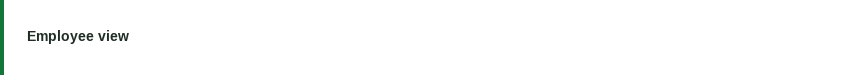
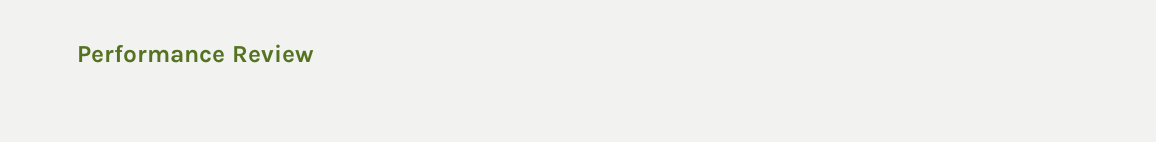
- Employee view
+ Performance Review

